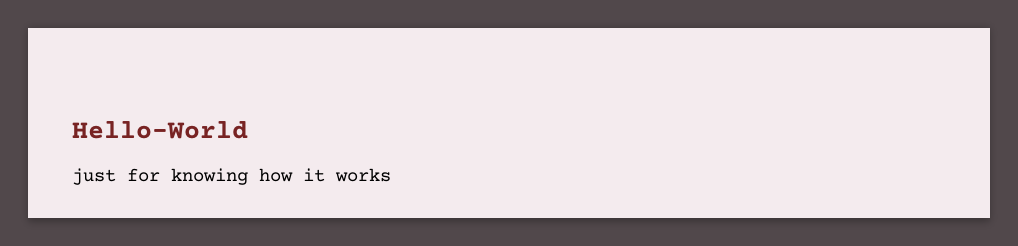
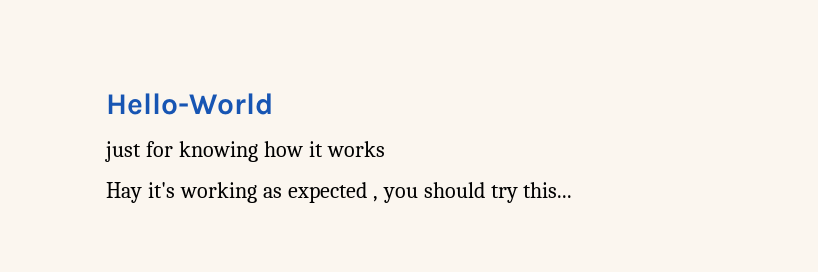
+ Hay it's working as expected , you should try this...

